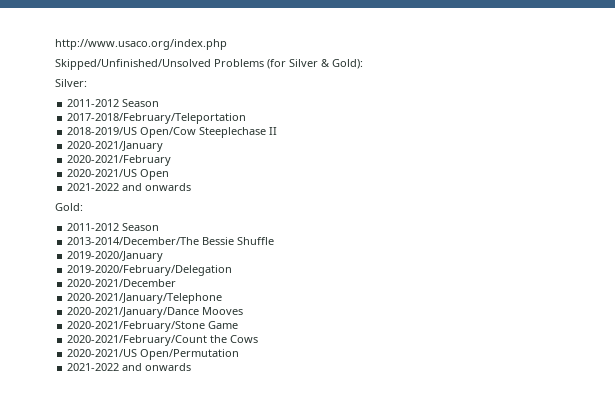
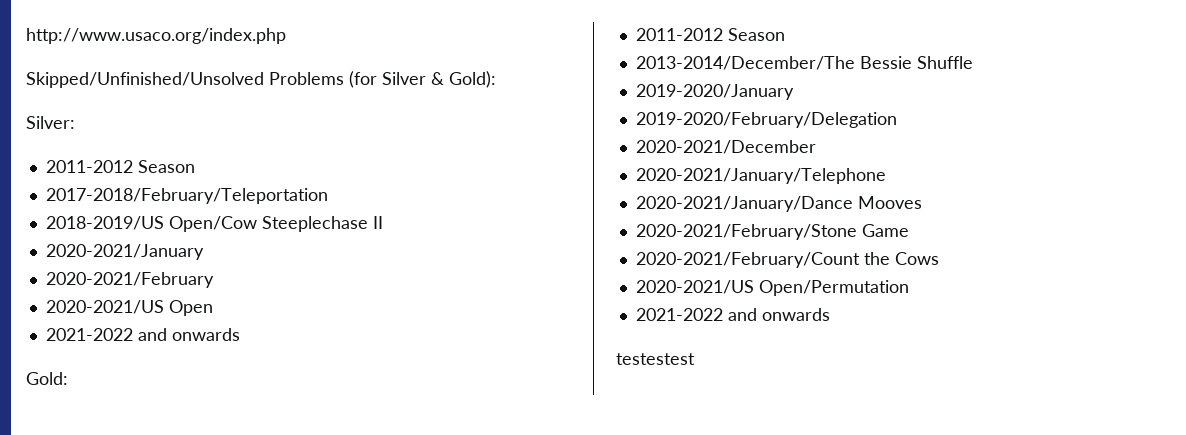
+ testestest

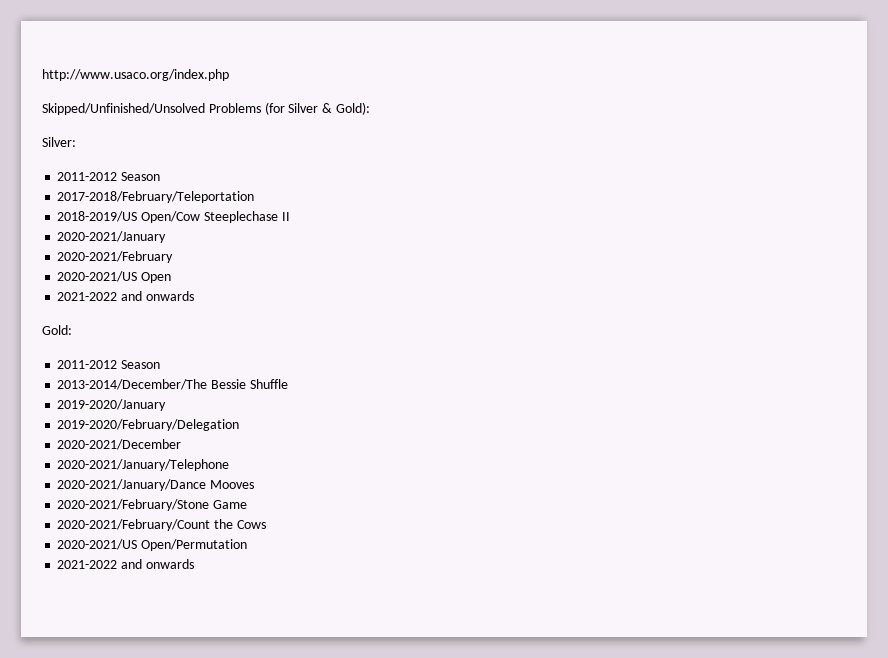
- testestest

